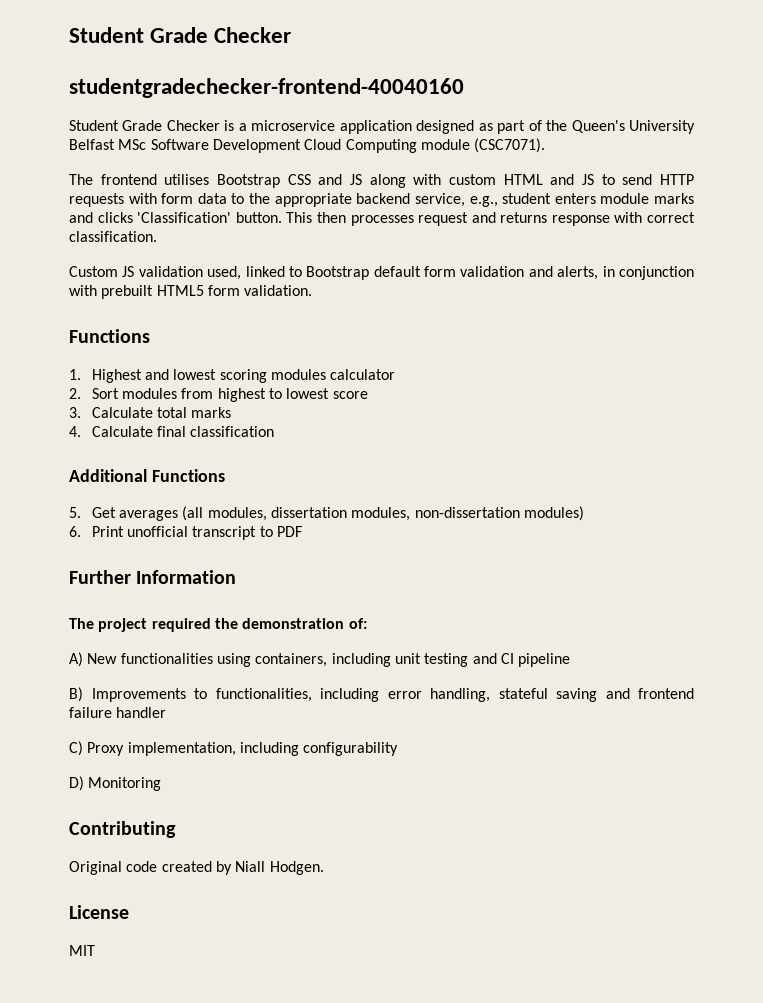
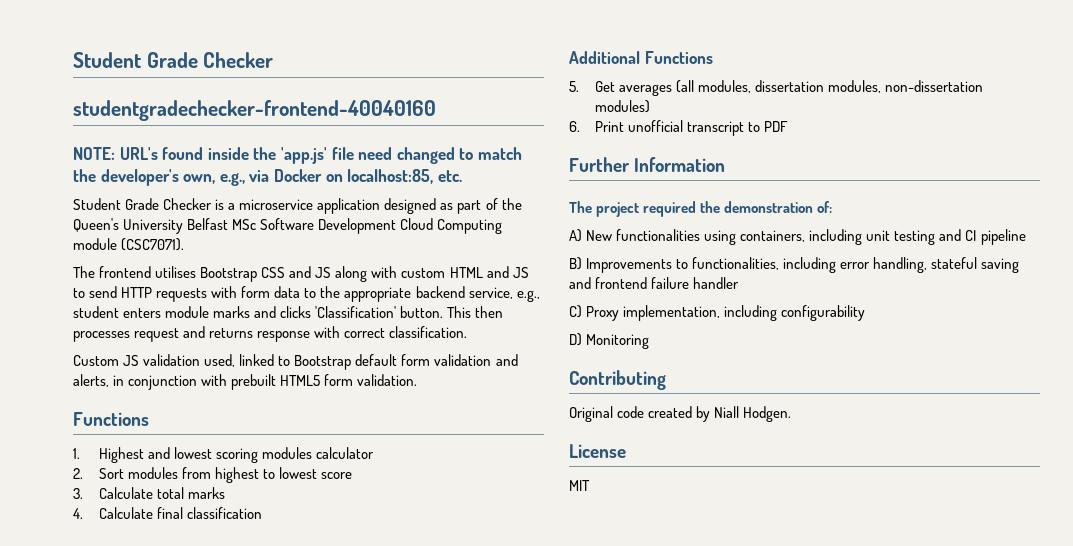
+ NOTE: URL's found inside the 'app.js' file need changed to match the developer's own, e.g., via Docker on localhost:85, etc.

